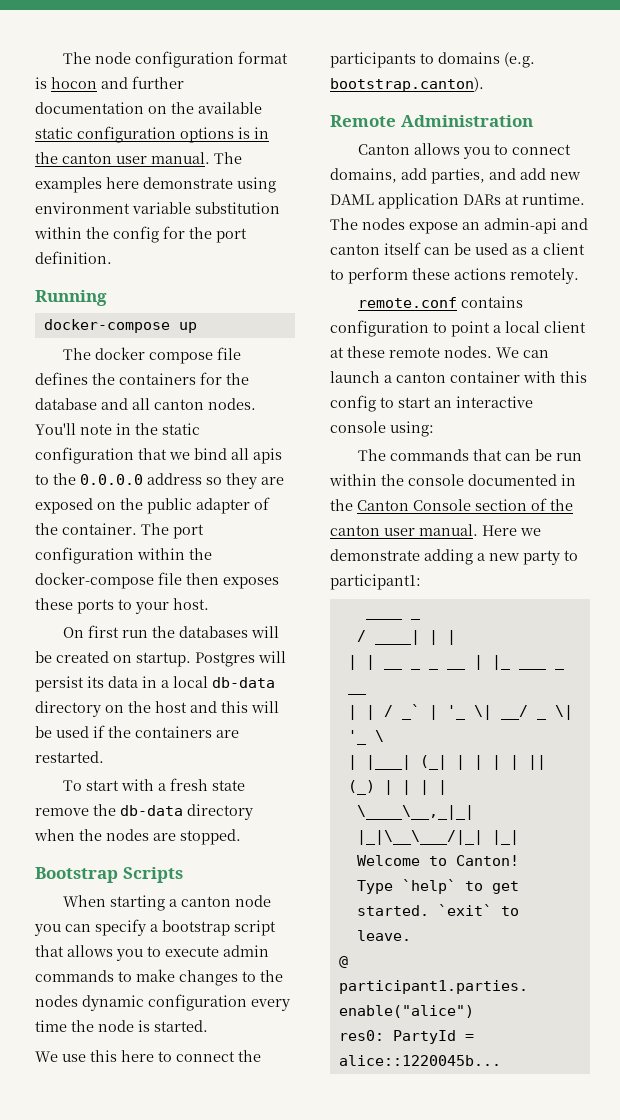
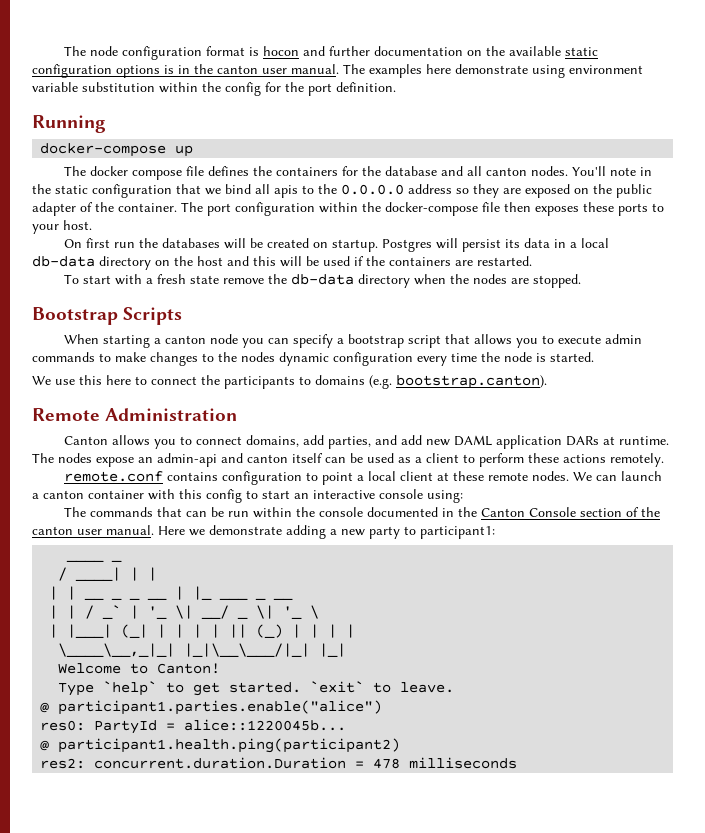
+ @ participant1.health.ping(participant2)
+ res2: concurrent.duration.Duration = 478 milliseconds

